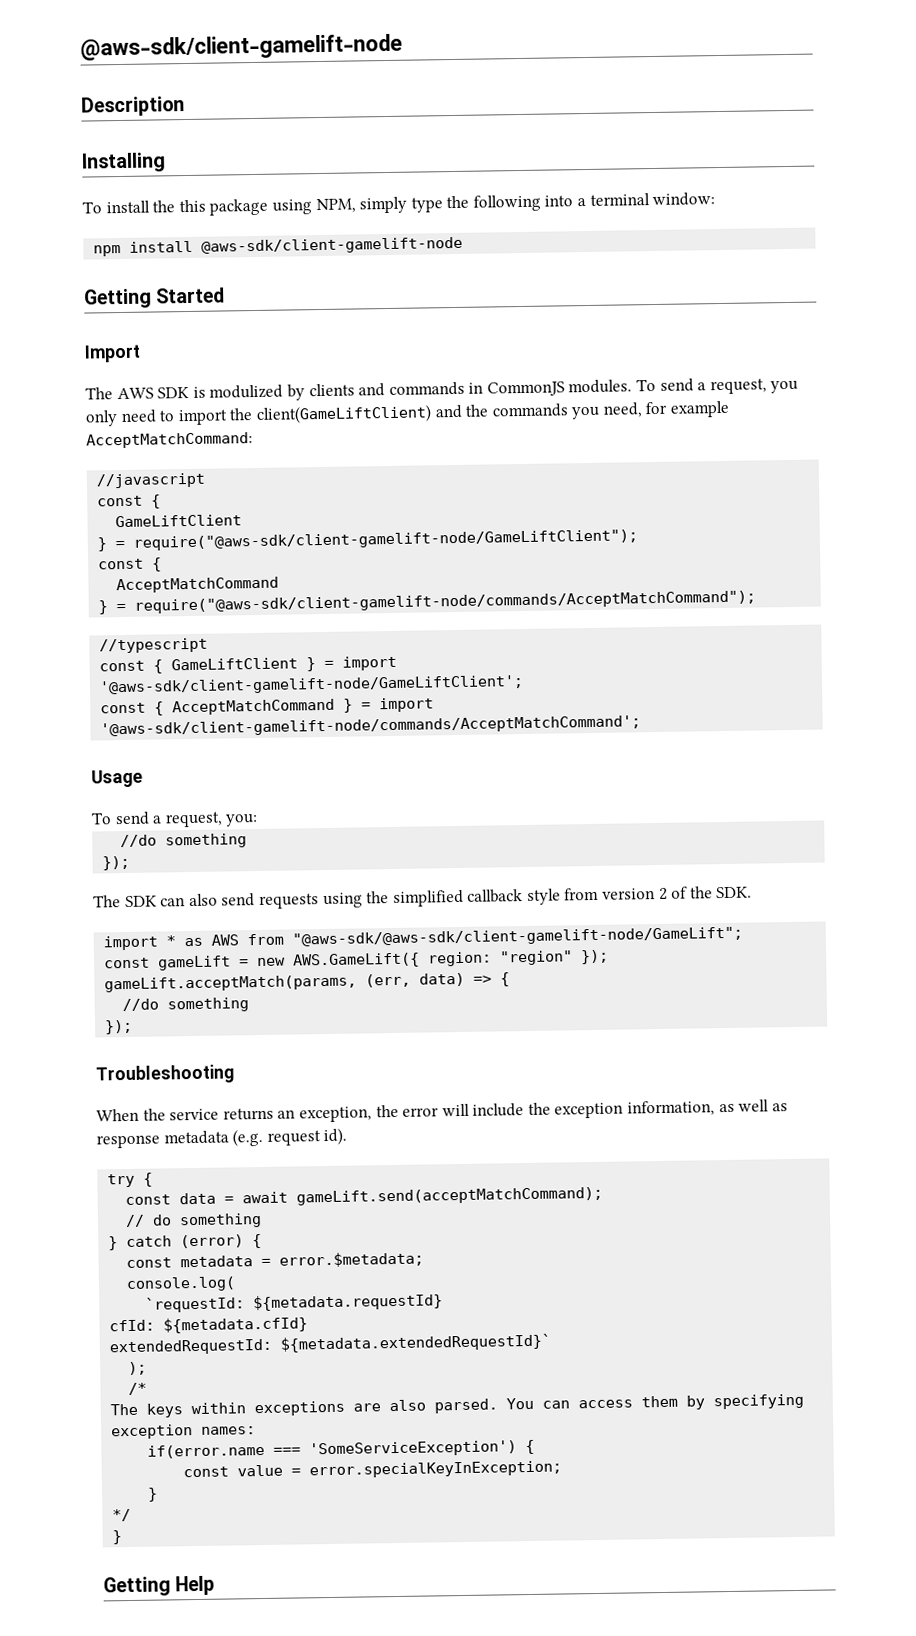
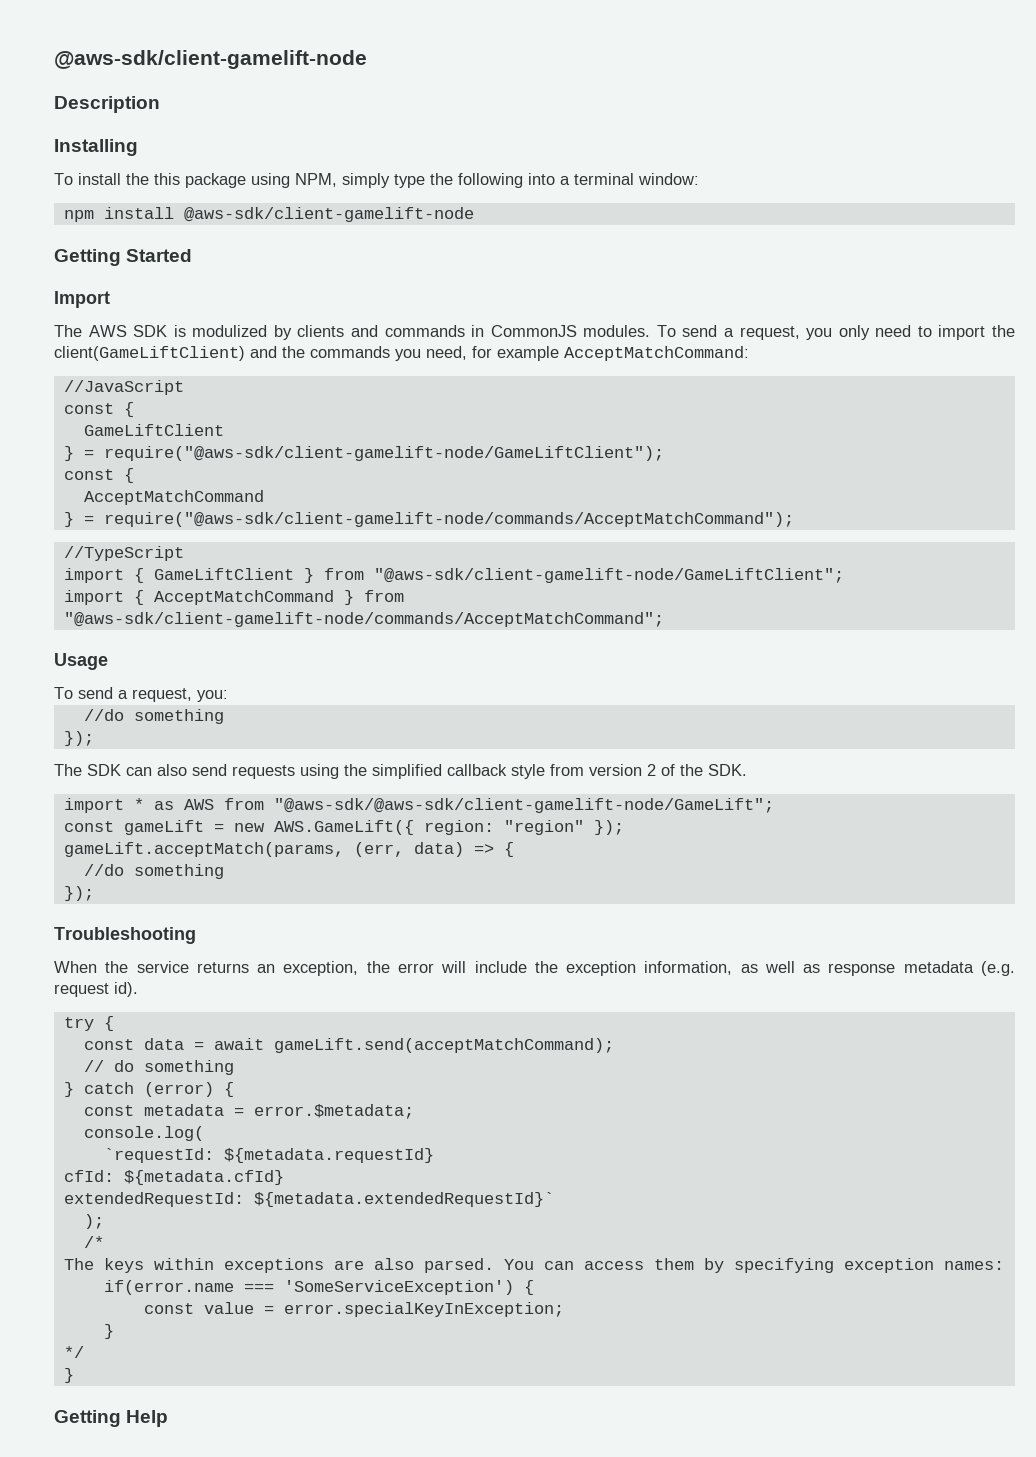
- //javascript
+ //JavaScript
- //typescript
- const { GameLiftClient } = import '@aws-sdk/client-gamelift-node/GameLiftClient';
- const { AcceptMatchCommand } = import '@aws-sdk/client-gamelift-node/commands/AcceptMatchCommand';
+ //TypeScript
+ import { GameLiftClient } from "@aws-sdk/client-gamelift-node/GameLiftClient";
+ import { AcceptMatchCommand } from "@aws-sdk/client-gamelift-node/commands/AcceptMatchCommand";

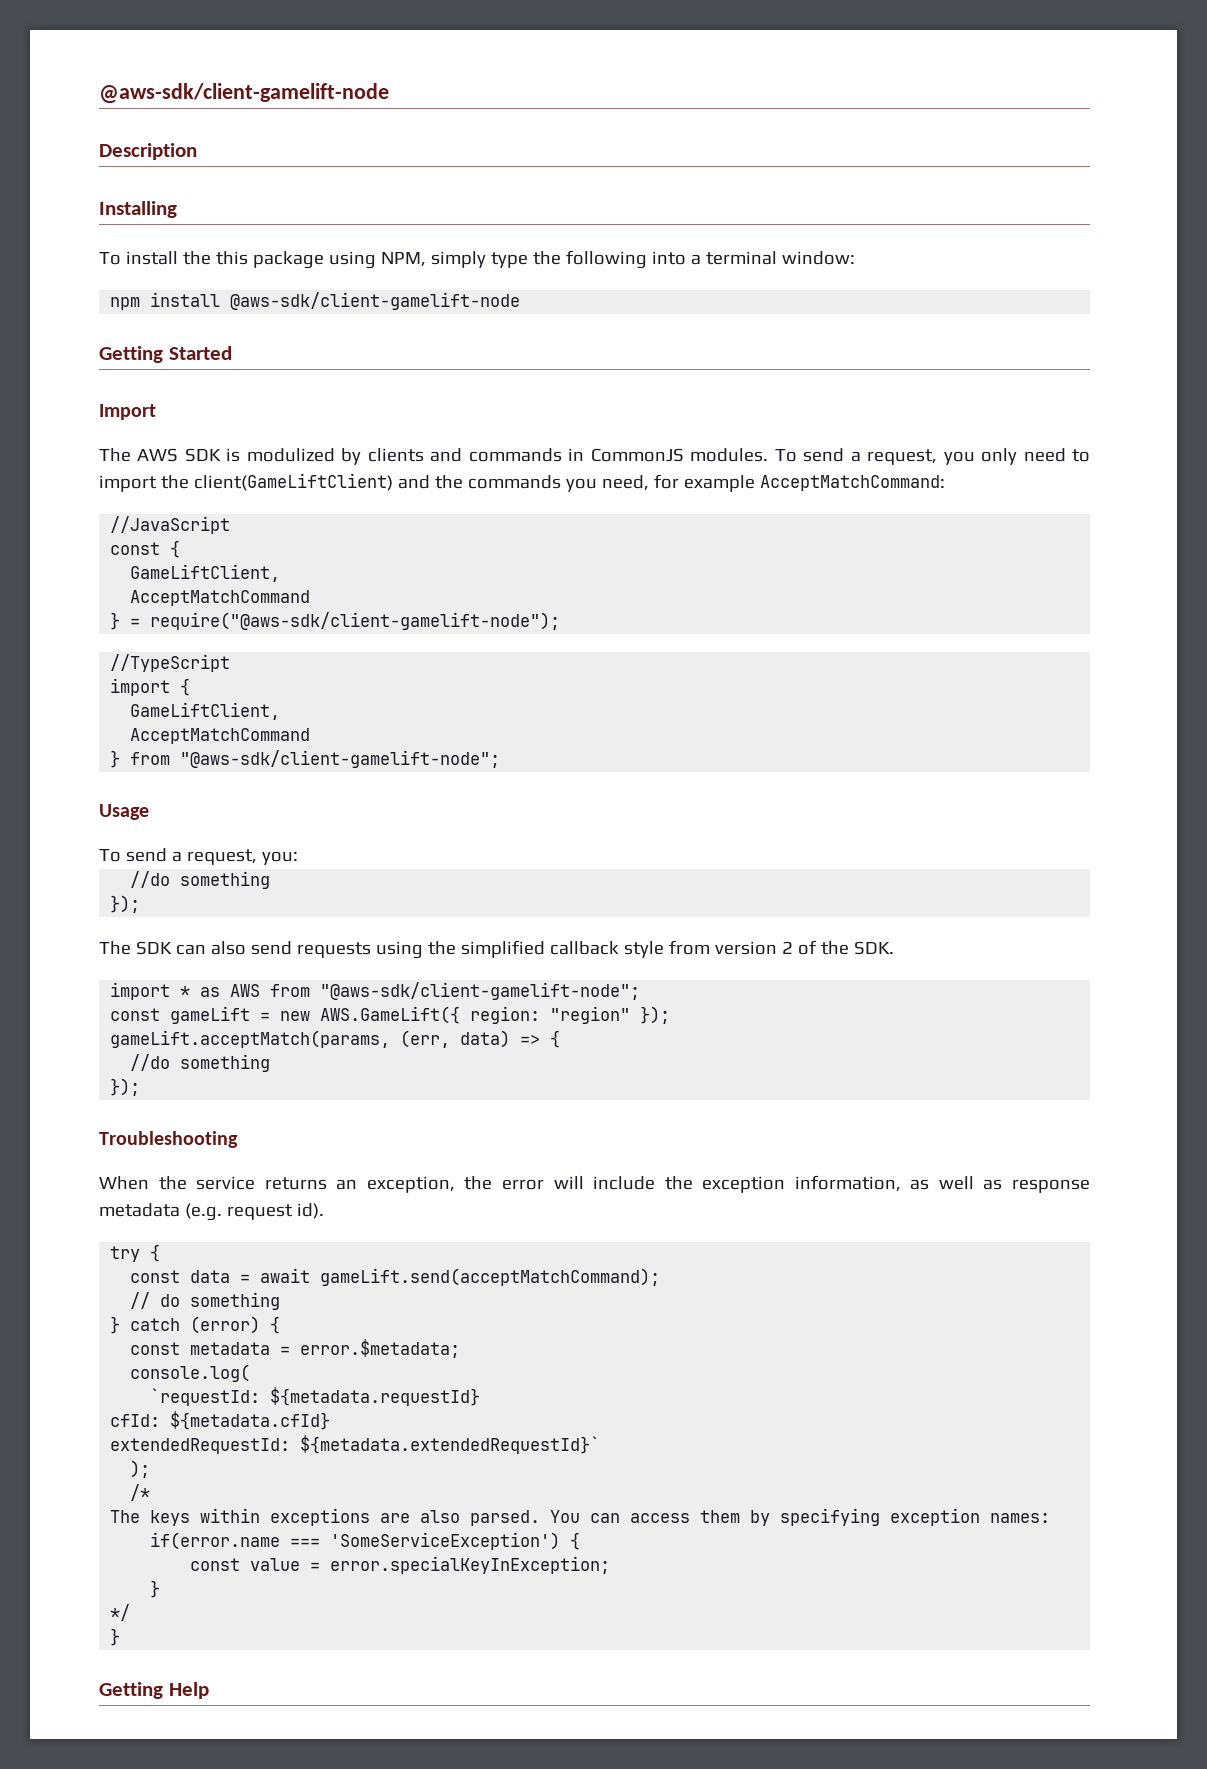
  //JavaScript
  const {
- GameLiftClient
- } = require("@aws-sdk/client-gamelift-node/GameLiftClient");
- const {
+ GameLiftClient,
- } = require("@aws-sdk/client-gamelift-node/commands/AcceptMatchCommand");
+ } = require("@aws-sdk/client-gamelift-node");
- import { GameLiftClient } from "@aws-sdk/client-gamelift-node/GameLiftClient";
- import { AcceptMatchCommand } from "@aws-sdk/client-gamelift-node/commands/AcceptMatchCommand";
+ import {
+ GameLiftClient,
+ AcceptMatchCommand
+ } from "@aws-sdk/client-gamelift-node";
- import * as AWS from "@aws-sdk/@aws-sdk/client-gamelift-node/GameLift";
+ import * as AWS from "@aws-sdk/client-gamelift-node";

